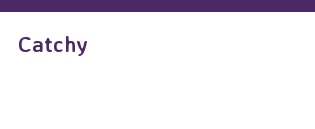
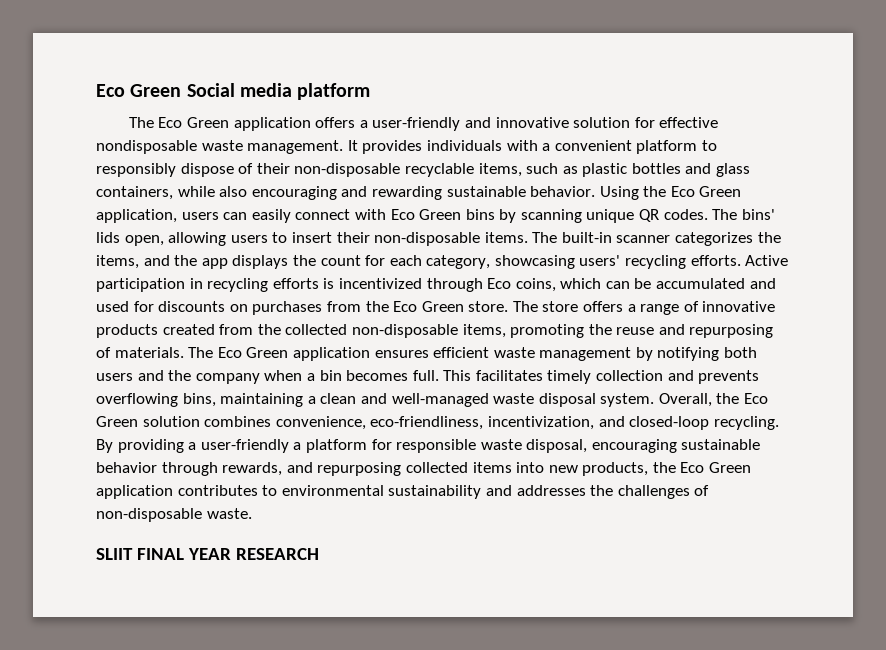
- Catchy
+ Eco Green Social media platform
+ The Eco Green application offers a user-friendly and innovative solution for effective nondisposable waste management. It provides individuals with a convenient platform to responsibly dispose of their non-disposable recyclable items, such as plastic bottles and glass containers, while also encouraging and rewarding sustainable behavior. Using the Eco Green application, users can easily connect with Eco Green bins by scanning unique QR codes. The bins' lids open, allowing users to insert their non-disposable items. The built-in scanner categorizes the items, and the app displays the count for each category, showcasing users' recycling efforts. Active participation in recycling efforts is incentivized through Eco coins, which can be accumulated and used for discounts on purchases from the Eco Green store. The store offers a range of innovative products created from the collected non-disposable items, promoting the reuse and repurposing of materials. The Eco Green application ensures efficient waste management by notifying both users and the company when a bin becomes full. This facilitates timely collection and prevents overflowing bins, maintaining a clean and well-managed waste disposal system. Overall, the Eco Green solution combines convenience, eco-friendliness, incentivization, and closed-loop recycling. By providing a user-friendly a platform for responsible waste disposal, encouraging sustainable behavior through rewards, and repurposing collected items into new products, the Eco Green application contributes to environmental sustainability and addresses the challenges of non-disposable waste.
+ SLIIT FINAL YEAR RESEARCH

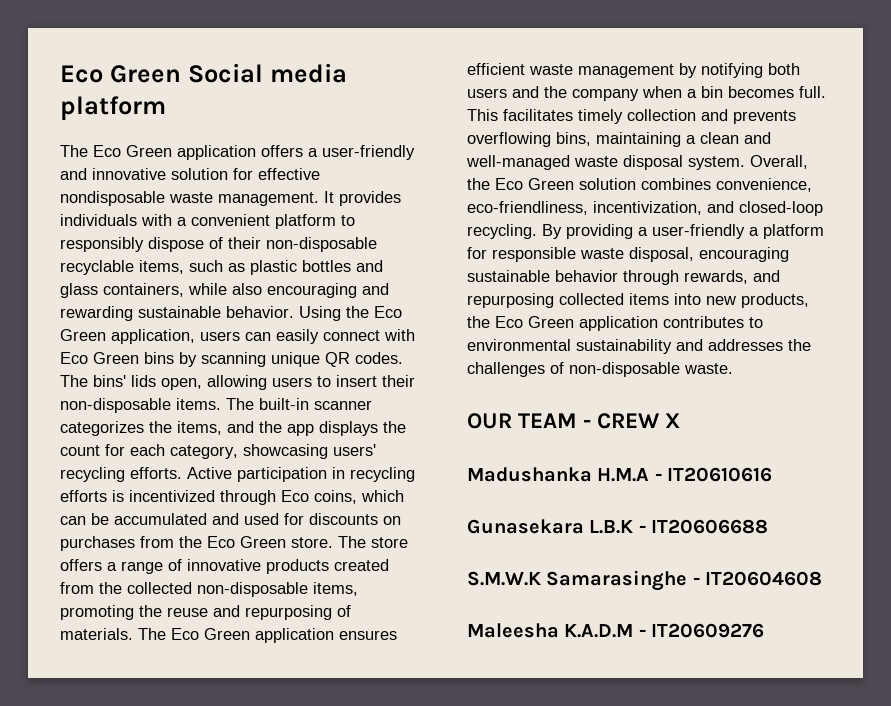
- SLIIT FINAL YEAR RESEARCH
+ OUR TEAM - CREW X
+ Madushanka H.M.A - IT20610616
+ Gunasekara L.B.K - IT20606688
+ S.M.W.K Samarasinghe - IT20604608
+ Maleesha K.A.D.M - IT20609276

